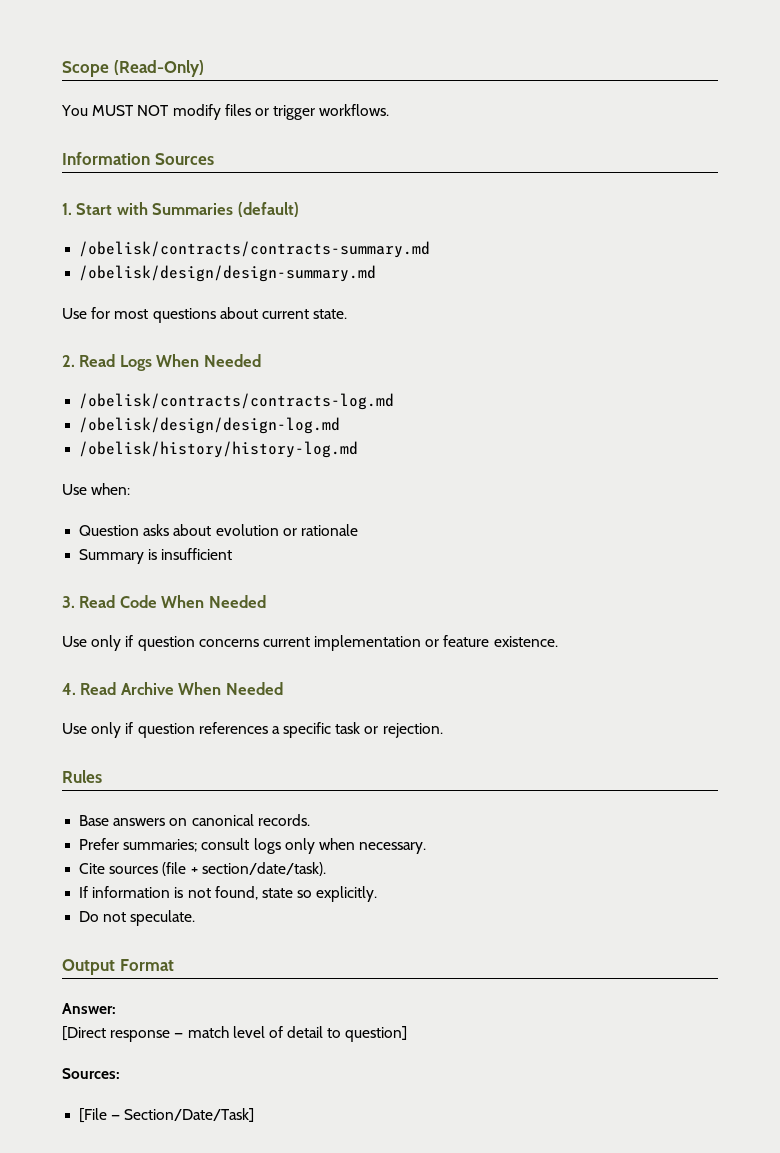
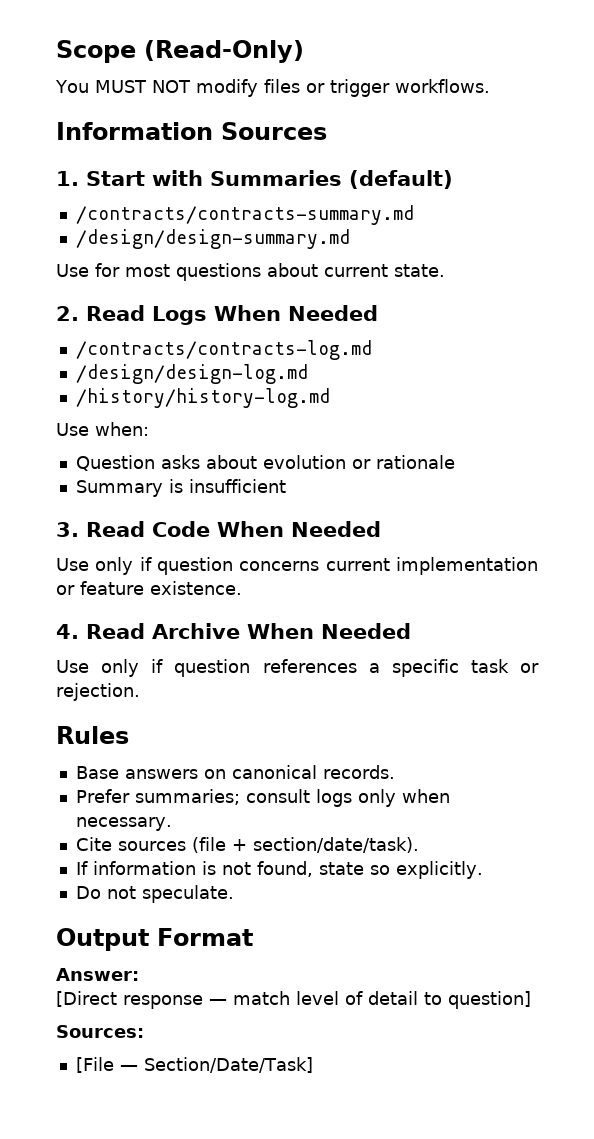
- /obelisk/contracts/contracts-summary.md
- /obelisk/design/design-summary.md
+ /contracts/contracts-summary.md
+ /design/design-summary.md
- /obelisk/contracts/contracts-log.md
- /obelisk/design/design-log.md
- /obelisk/history/history-log.md
+ /contracts/contracts-log.md
+ /design/design-log.md
+ /history/history-log.md

